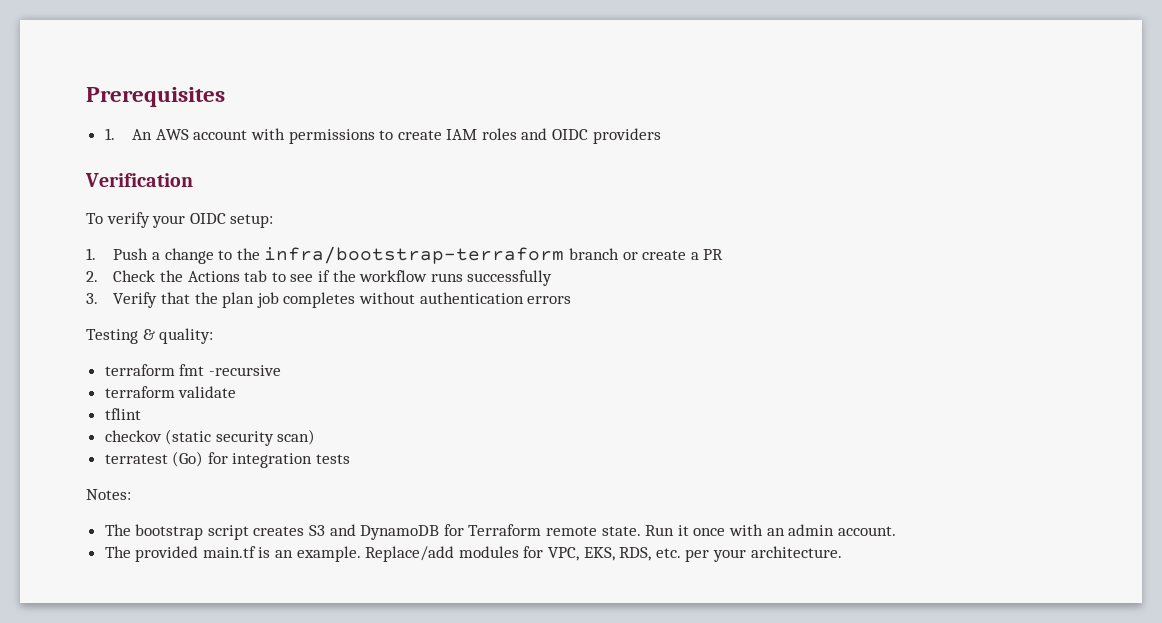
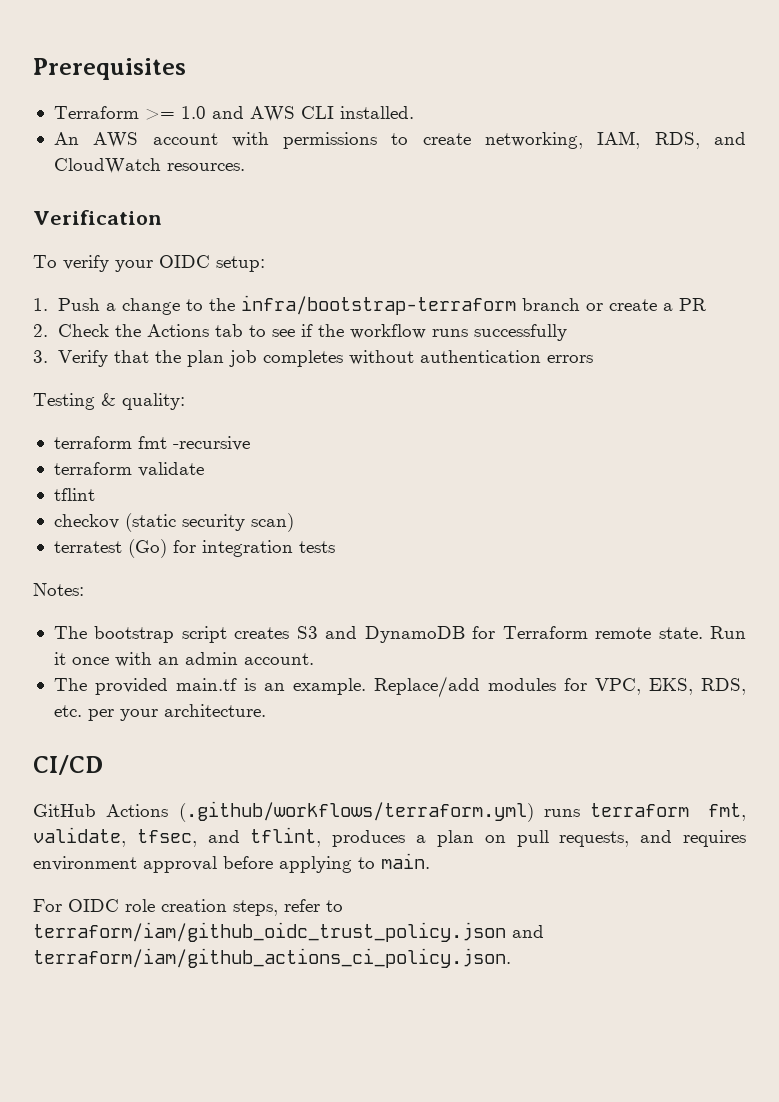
- 1. An AWS account with permissions to create IAM roles and OIDC providers
+ Terraform >= 1.0 and AWS CLI installed.
+ An AWS account with permissions to create networking, IAM, RDS, and CloudWatch resources.
+ CI/CD
+ GitHub Actions (.github/workflows/terraform.yml) runs terraform fmt, validate, tfsec, and tflint, produces a plan on pull requests, and requires environment approval before applying to main.
+ For OIDC role creation steps, refer to terraform/iam/github_oidc_trust_policy.json and terraform/iam/github_actions_ci_policy.json.

